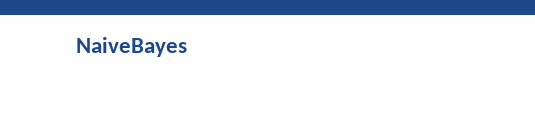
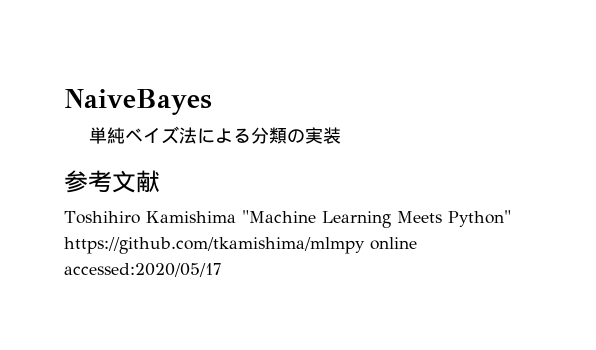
+ 単純ベイズ法による分類の実装
+ 参考文献
+ Toshihiro Kamishima "Machine Learning Meets Python" https://github.com/tkamishima/mlmpy online accessed:2020/05/17

